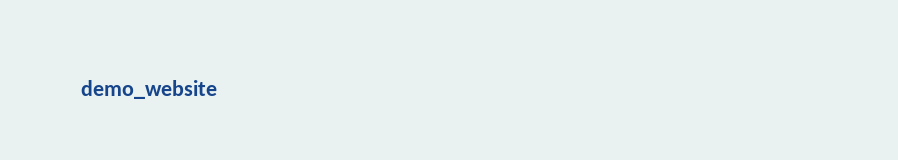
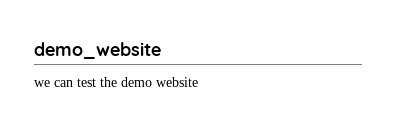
+ we can test the demo website

